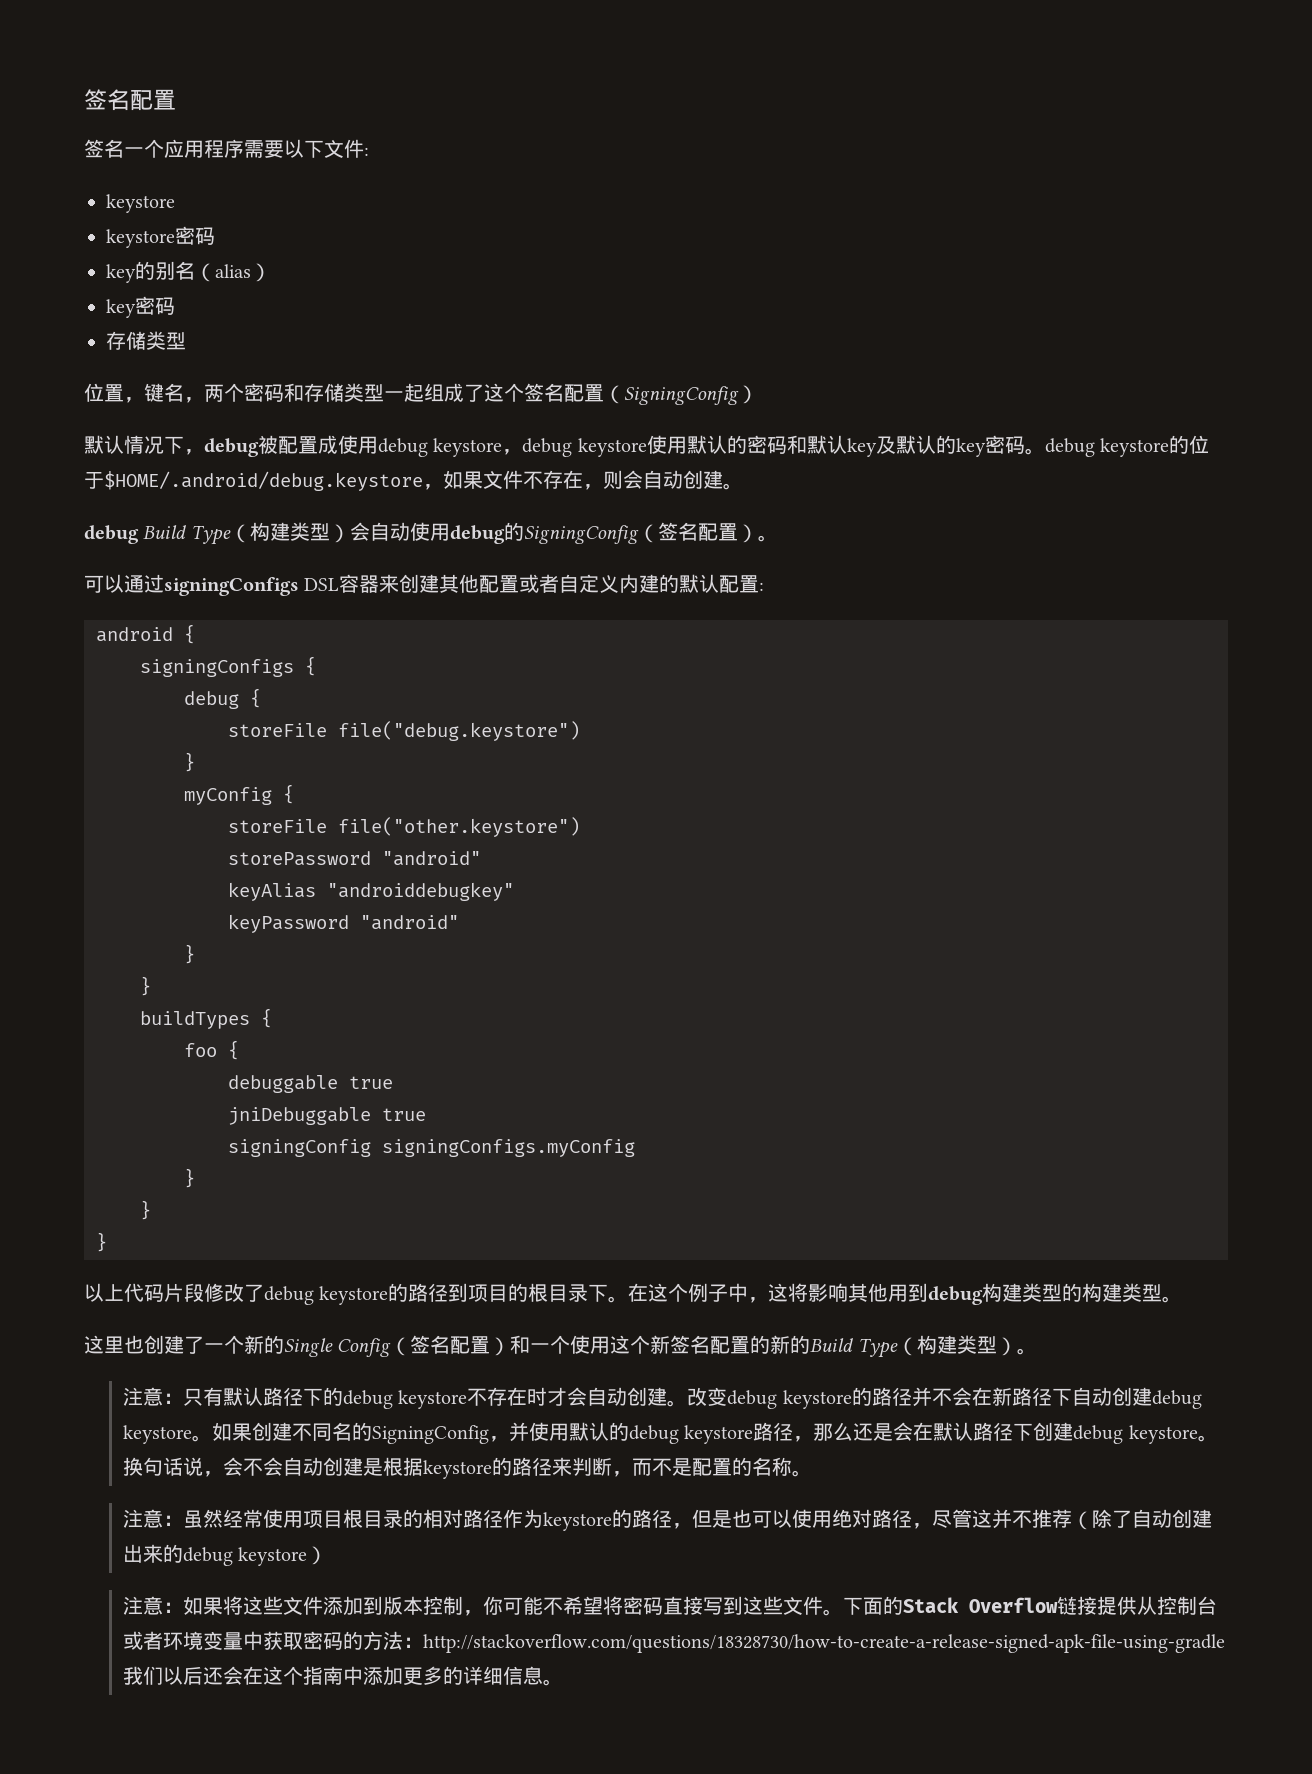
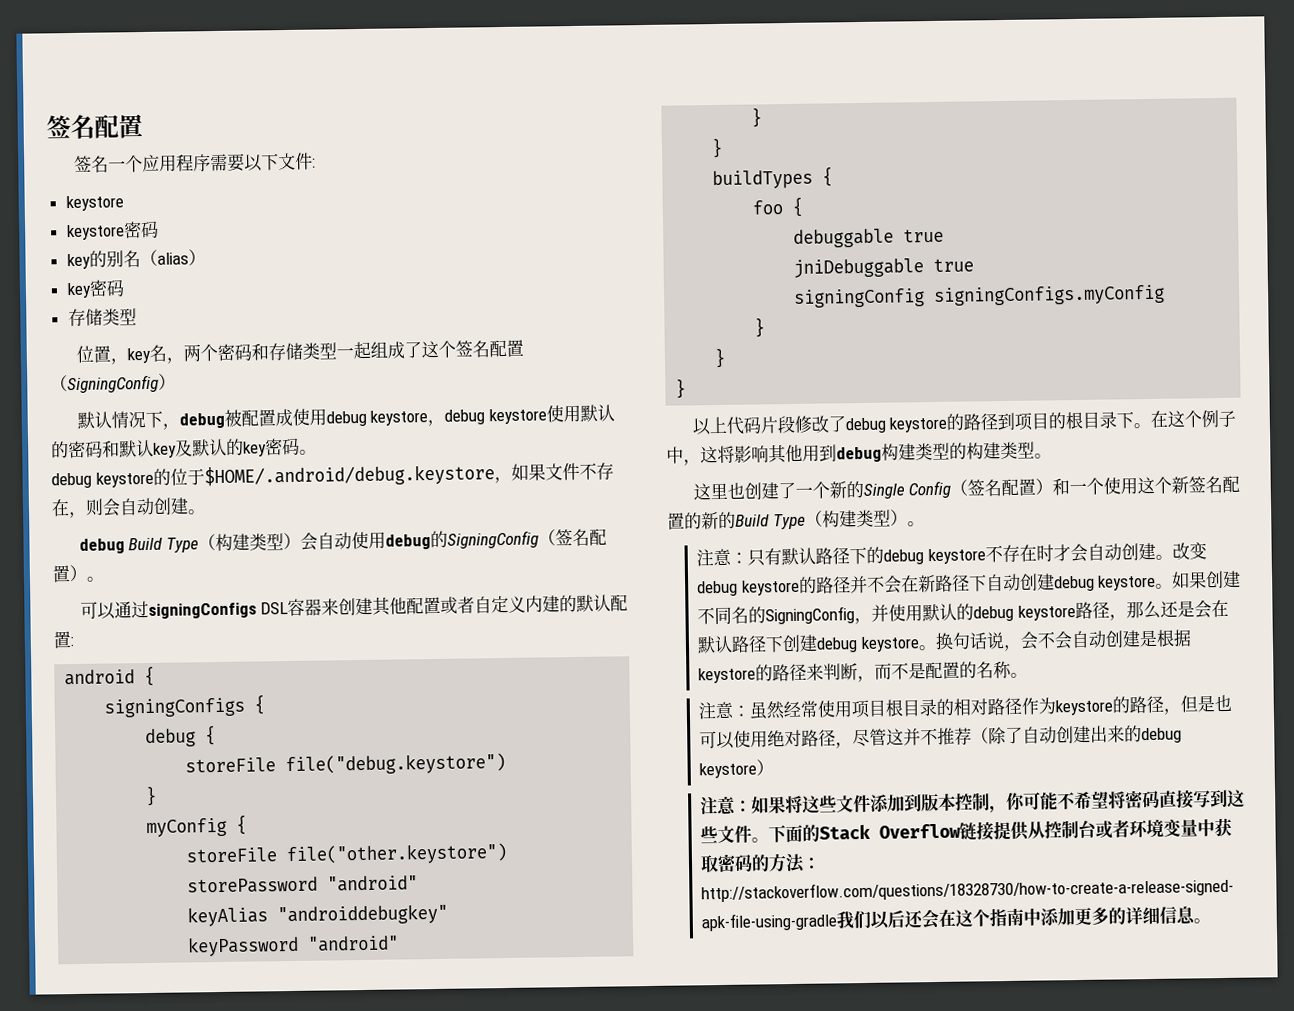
- 位置，键名，两个密码和存储类型一起组成了这个签名配置（SigningConfig）
+ 位置，key名，两个密码和存储类型一起组成了这个签名配置（SigningConfig）
- 默认情况下，debug被配置成使用debug keystore，debug keystore使用默认的密码和默认key及默认的key密码。debug keystore的位于$HOME/.android/debug.keystore，如果文件不存在，则会自动创建。
+ 默认情况下，debug被配置成使用debug keystore，debug keystore使用默认的密码和默认key及默认的key密码。
+ debug keystore的位于$HOME/.android/debug.keystore，如果文件不存在，则会自动创建。

